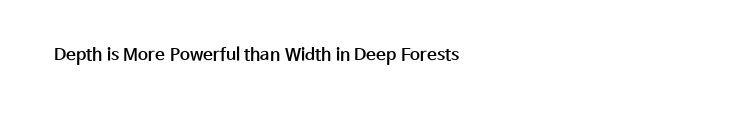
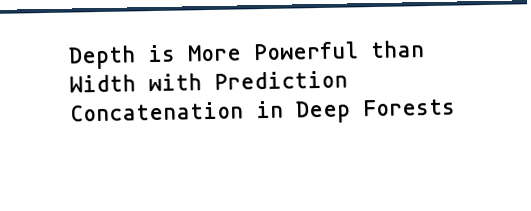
- Depth is More Powerful than Width in Deep Forests
+ Depth is More Powerful than Width with Prediction Concatenation in Deep Forests

